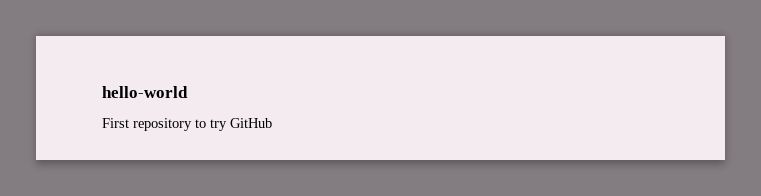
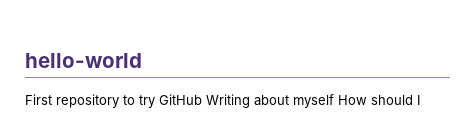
- First repository to try GitHub
+ First repository to try GitHub Writing about myself How should I

